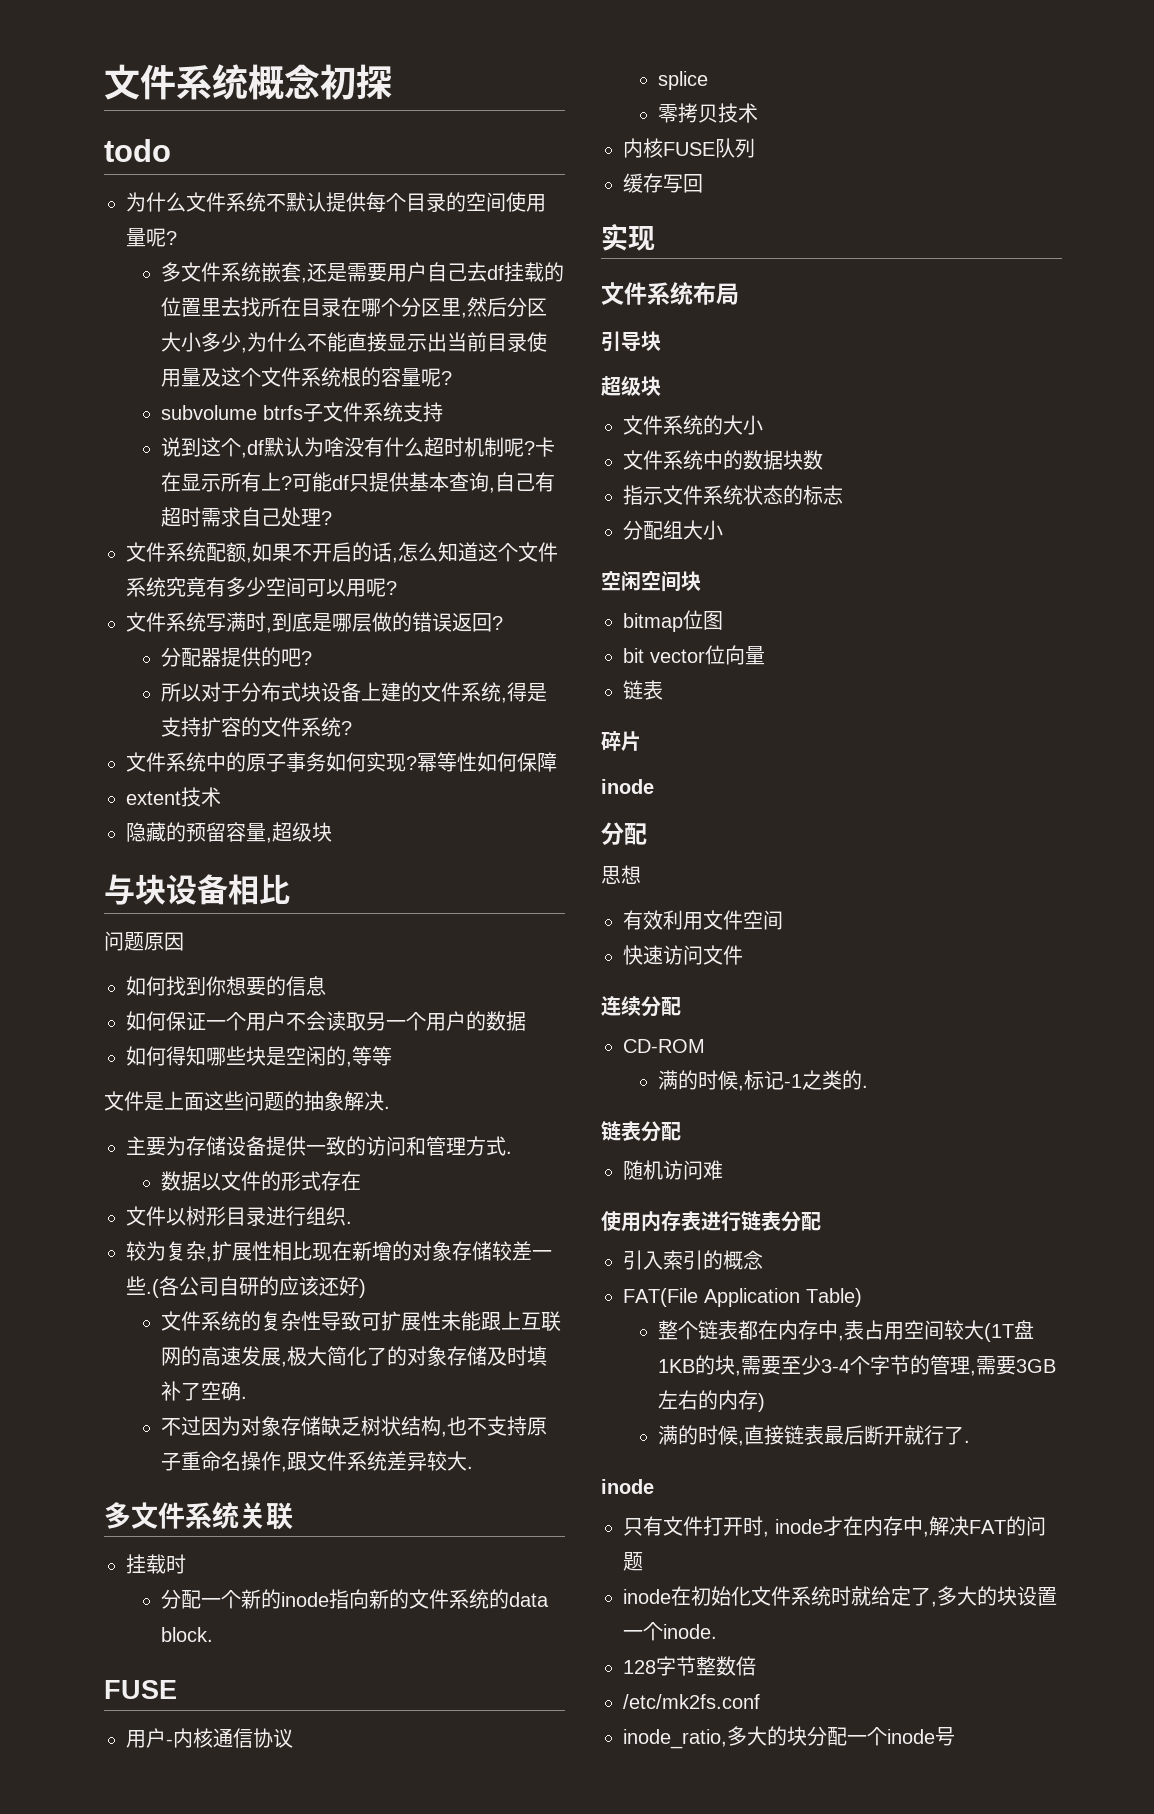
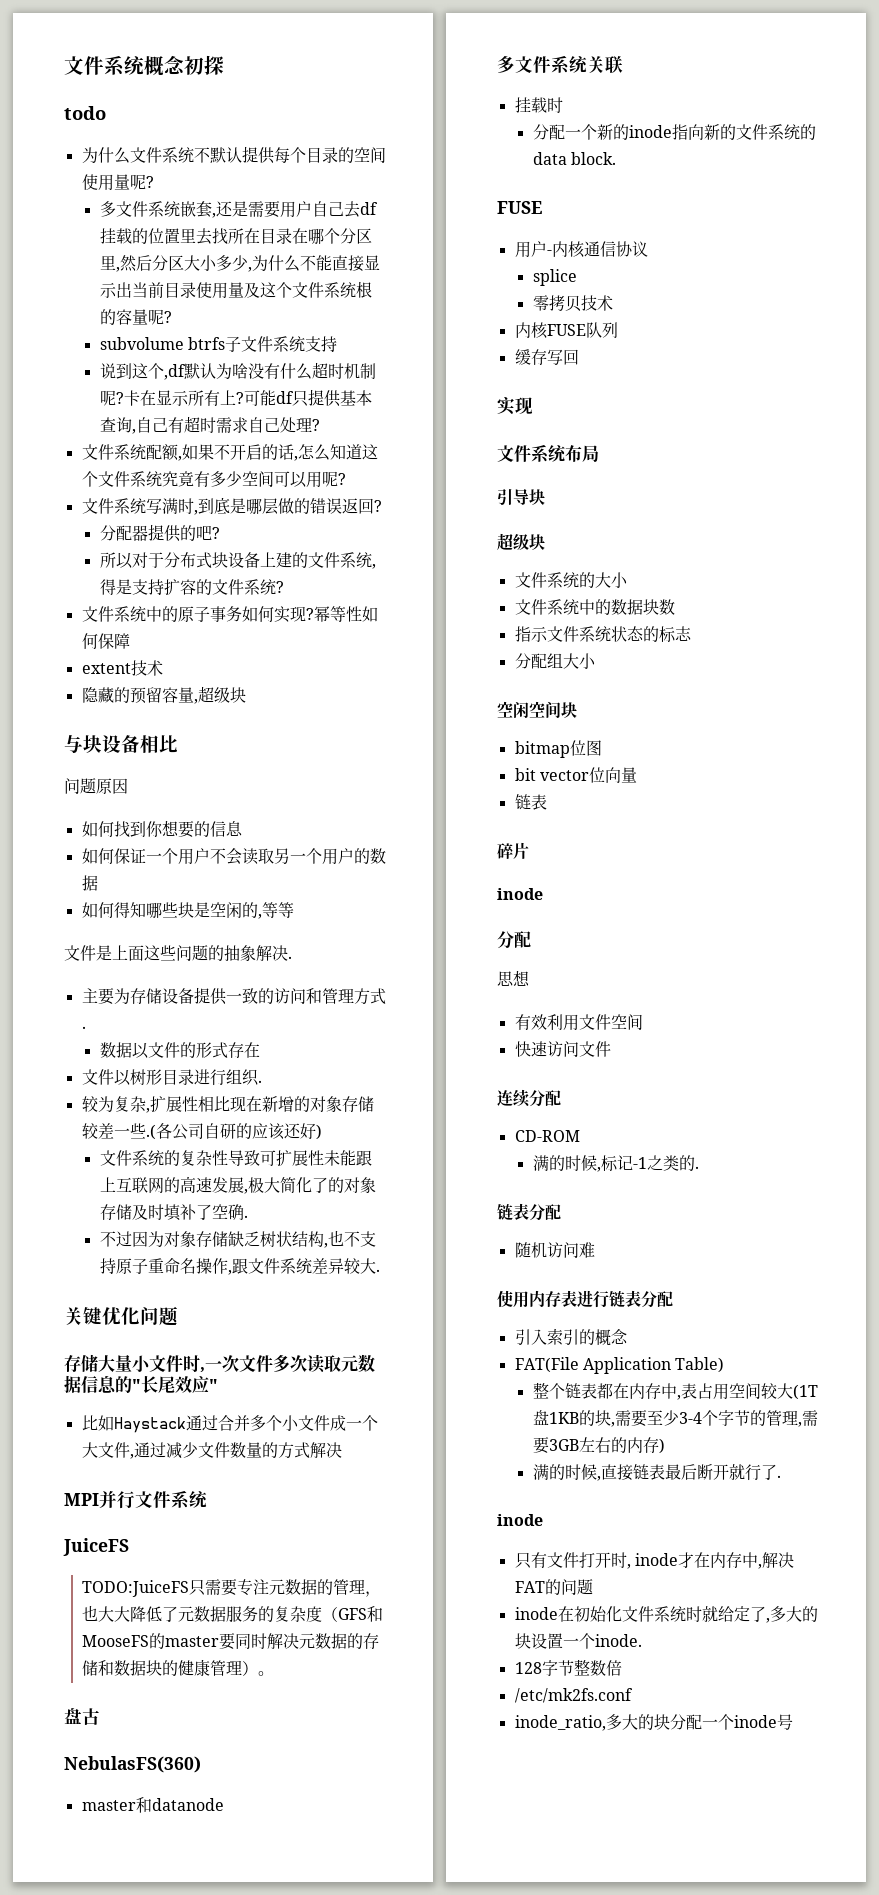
+ 关键优化问题
+ 存储大量小文件时,一次文件多次读取元数据信息的"长尾效应"
+ 比如Haystack通过合并多个小文件成一个大文件,通过减少文件数量的方式解决
+ MPI并行文件系统
+ JuiceFS
+ TODO:JuiceFS只需要专注元数据的管理，也大大降低了元数据服务的复杂度（GFS和MooseFS的master要同时解决元数据的存储和数据块的健康管理）。
+ 盘古
+ NebulasFS(360)
+ master和datanode

